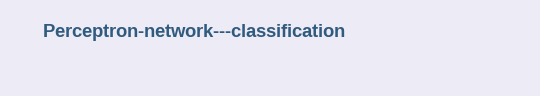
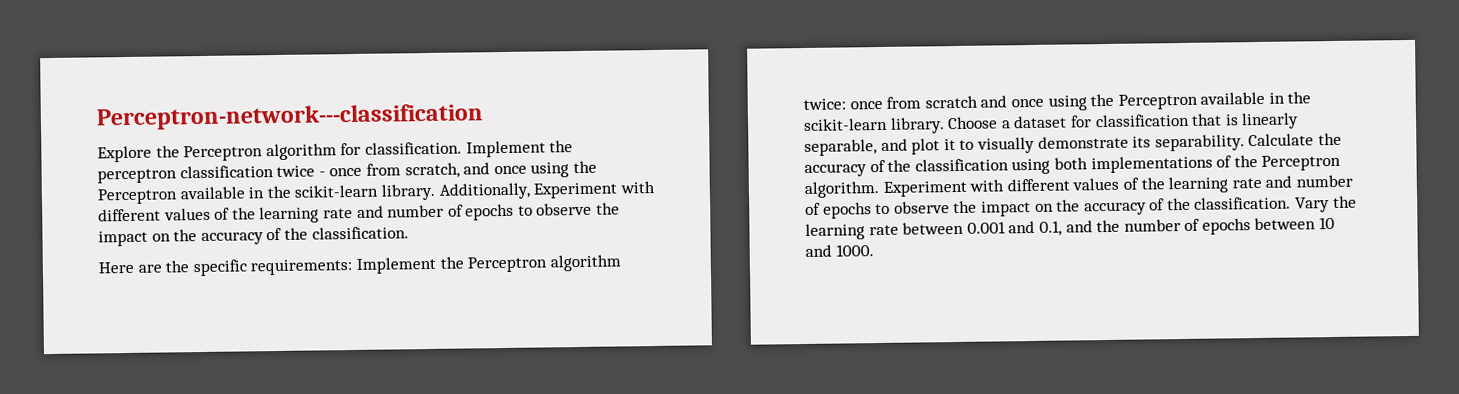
+ Explore the Perceptron algorithm for classification. Implement the perceptron classification twice - once from scratch, and once using the Perceptron available in the scikit-learn library. Additionally, Experiment with different values of the learning rate and number of epochs to observe the impact on the accuracy of the classification.
+ Here are the specific requirements: Implement the Perceptron algorithm twice: once from scratch and once using the Perceptron available in the scikit-learn library. Choose a dataset for classification that is linearly separable, and plot it to visually demonstrate its separability. Calculate the accuracy of the classification using both implementations of the Perceptron algorithm. Experiment with different values of the learning rate and number of epochs to observe the impact on the accuracy of the classification. Vary the learning rate between 0.001 and 0.1, and the number of epochs between 10 and 1000.

